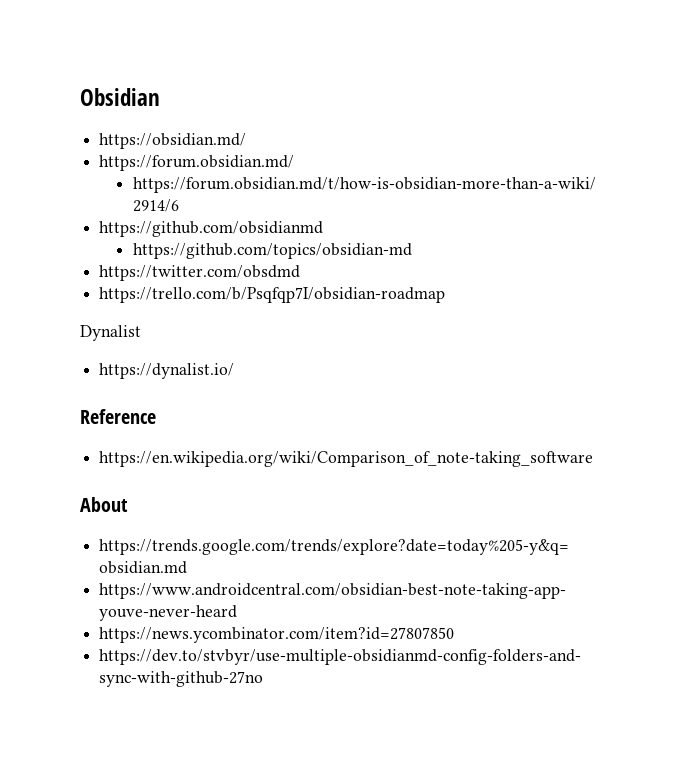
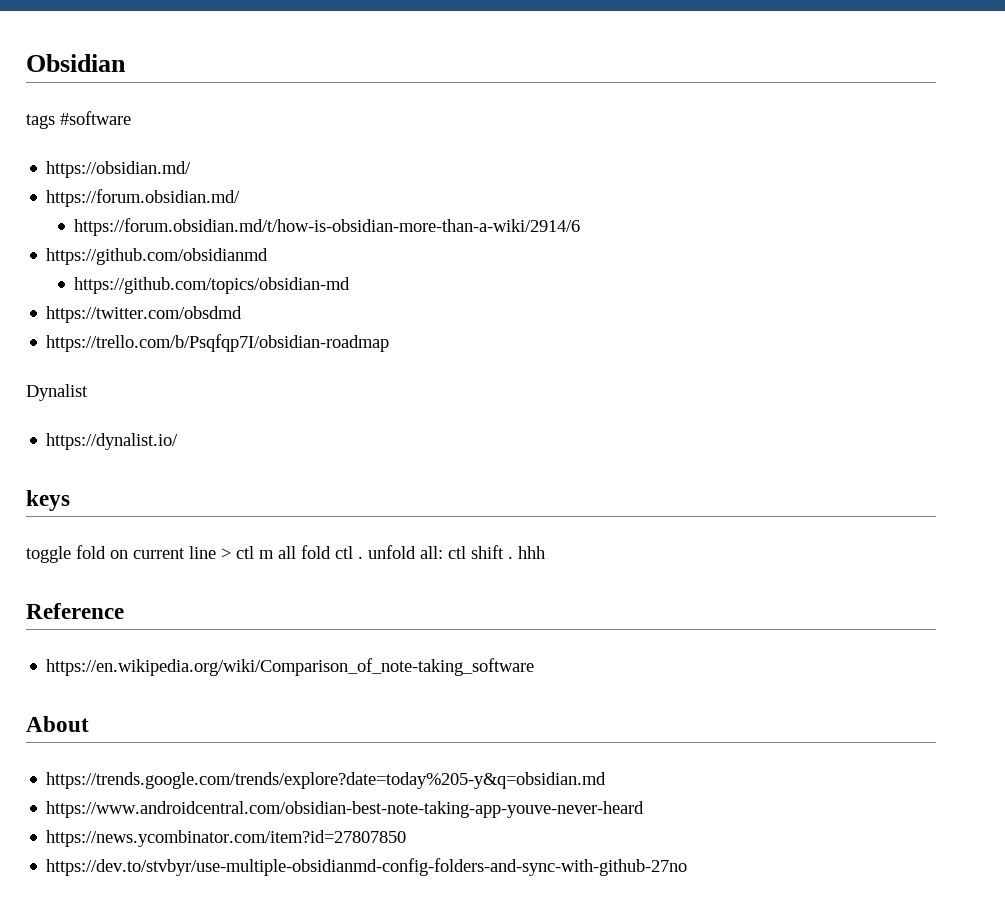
+ tags #software
+ keys
+ toggle fold on current line > ctl m all fold ctl . unfold all: ctl shift . hhh

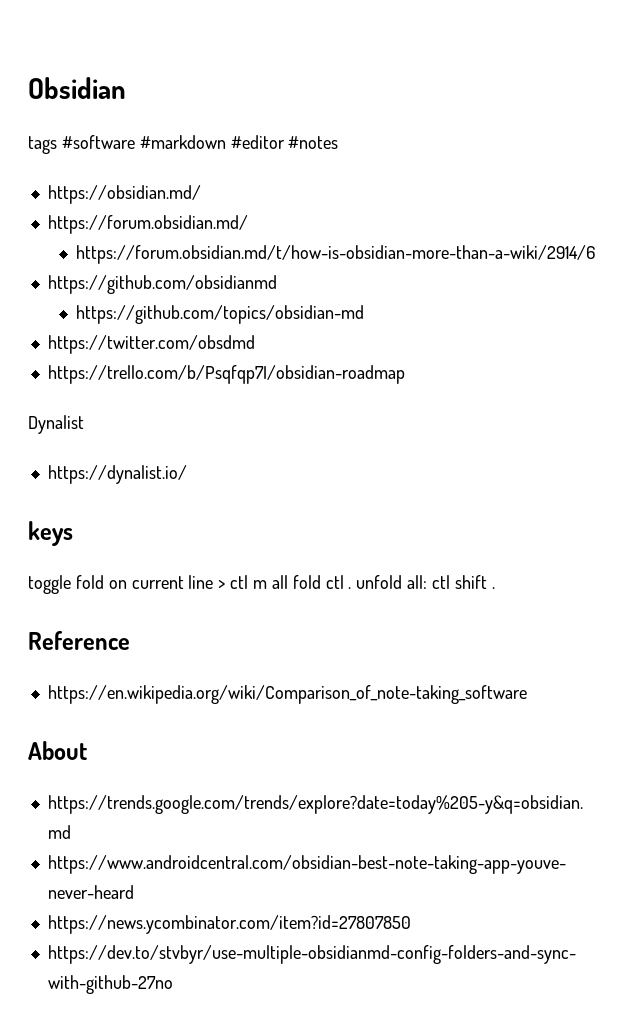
- tags #software
+ tags #software #markdown #editor #notes
- toggle fold on current line > ctl m all fold ctl . unfold all: ctl shift . hhh
+ toggle fold on current line > ctl m all fold ctl . unfold all: ctl shift .

